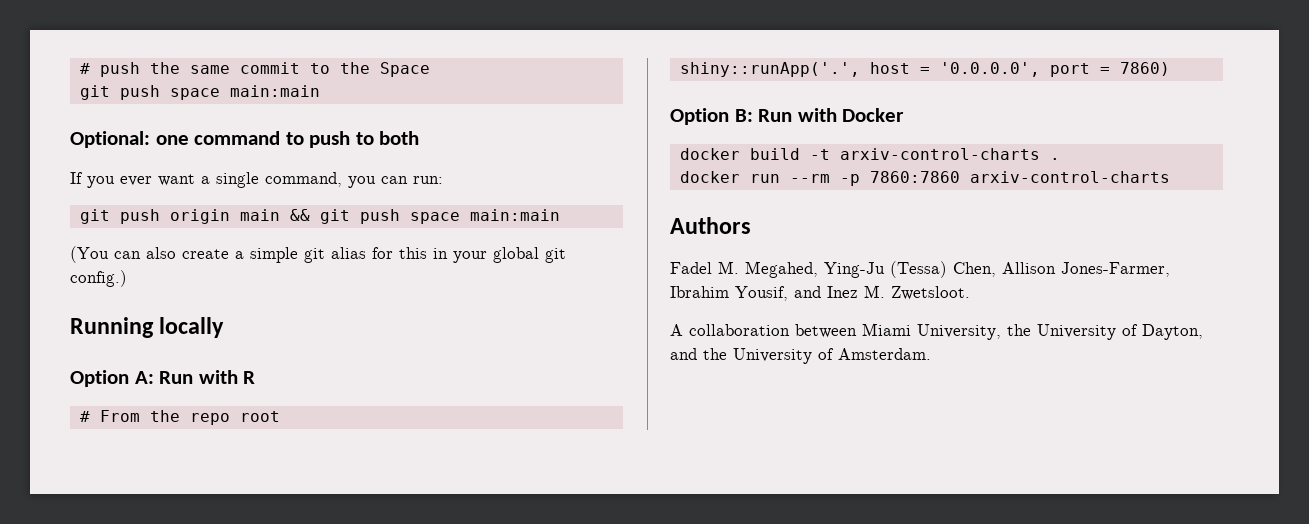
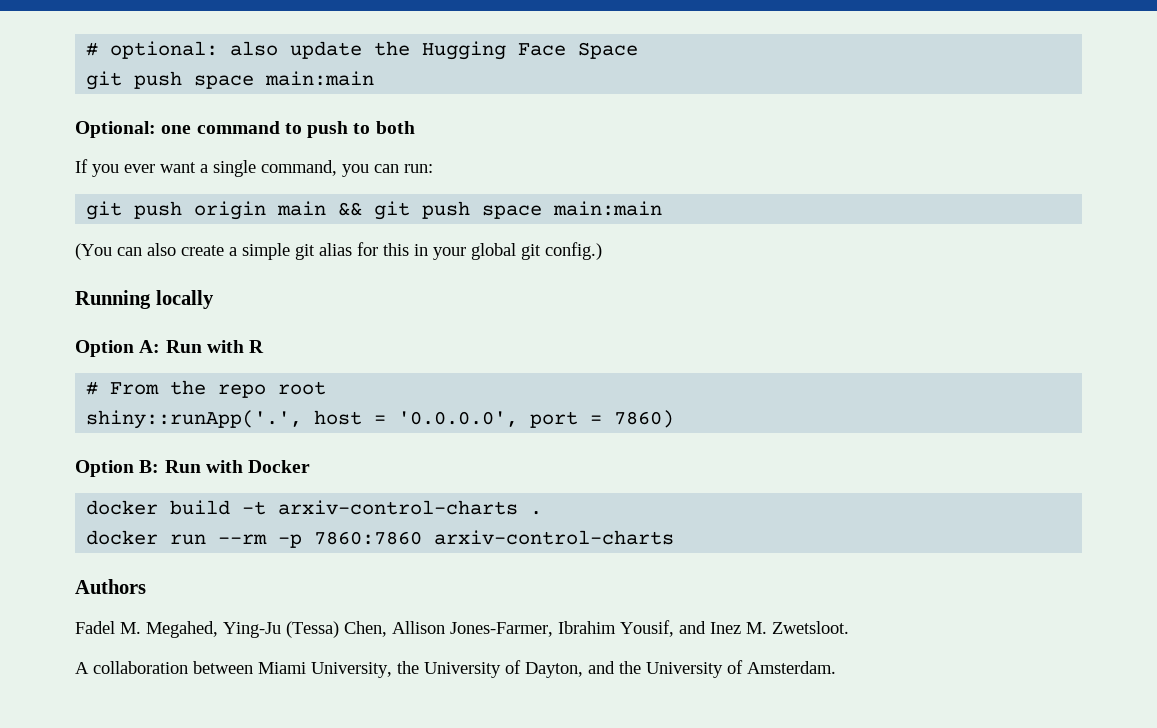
- # push the same commit to the Space
+ # optional: also update the Hugging Face Space

